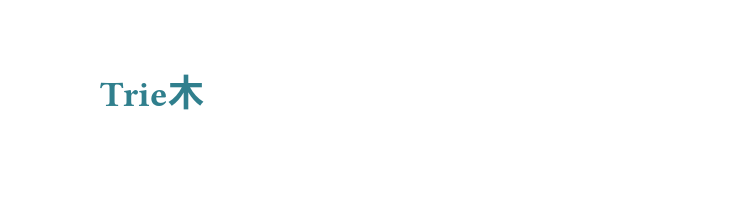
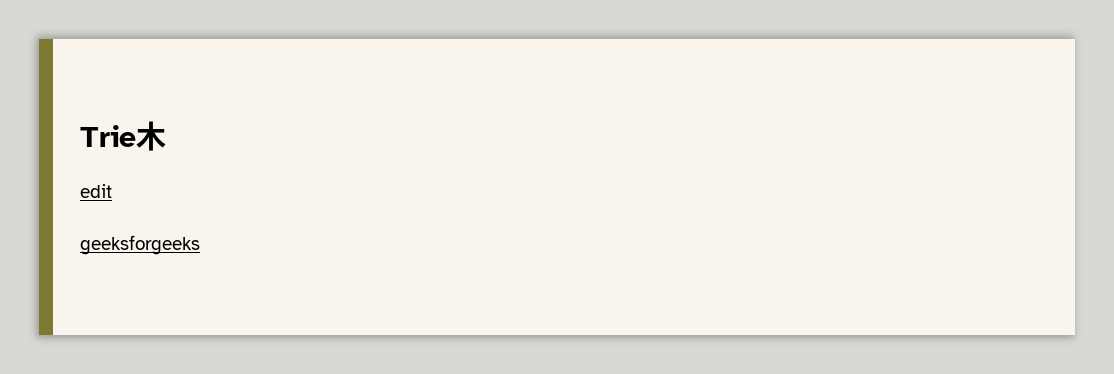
+ edit
+ geeksforgeeks

